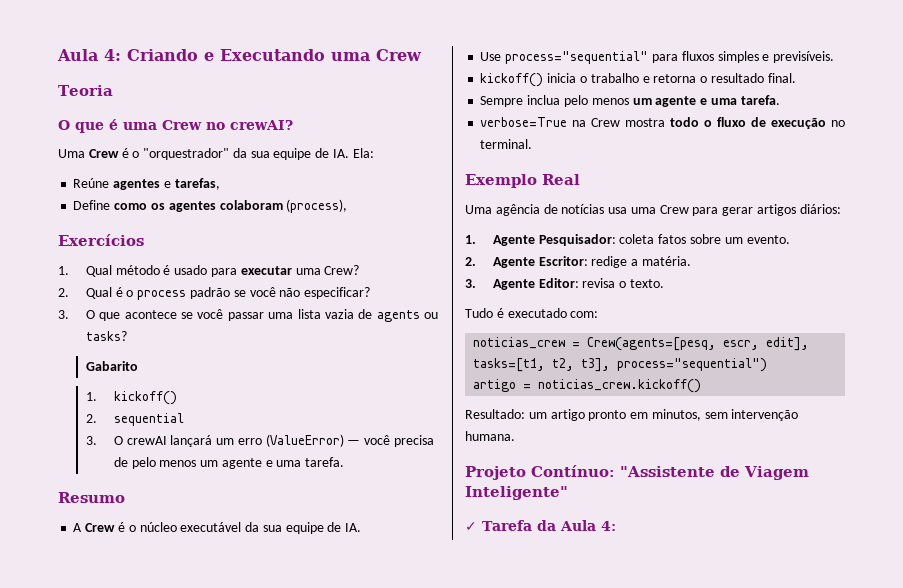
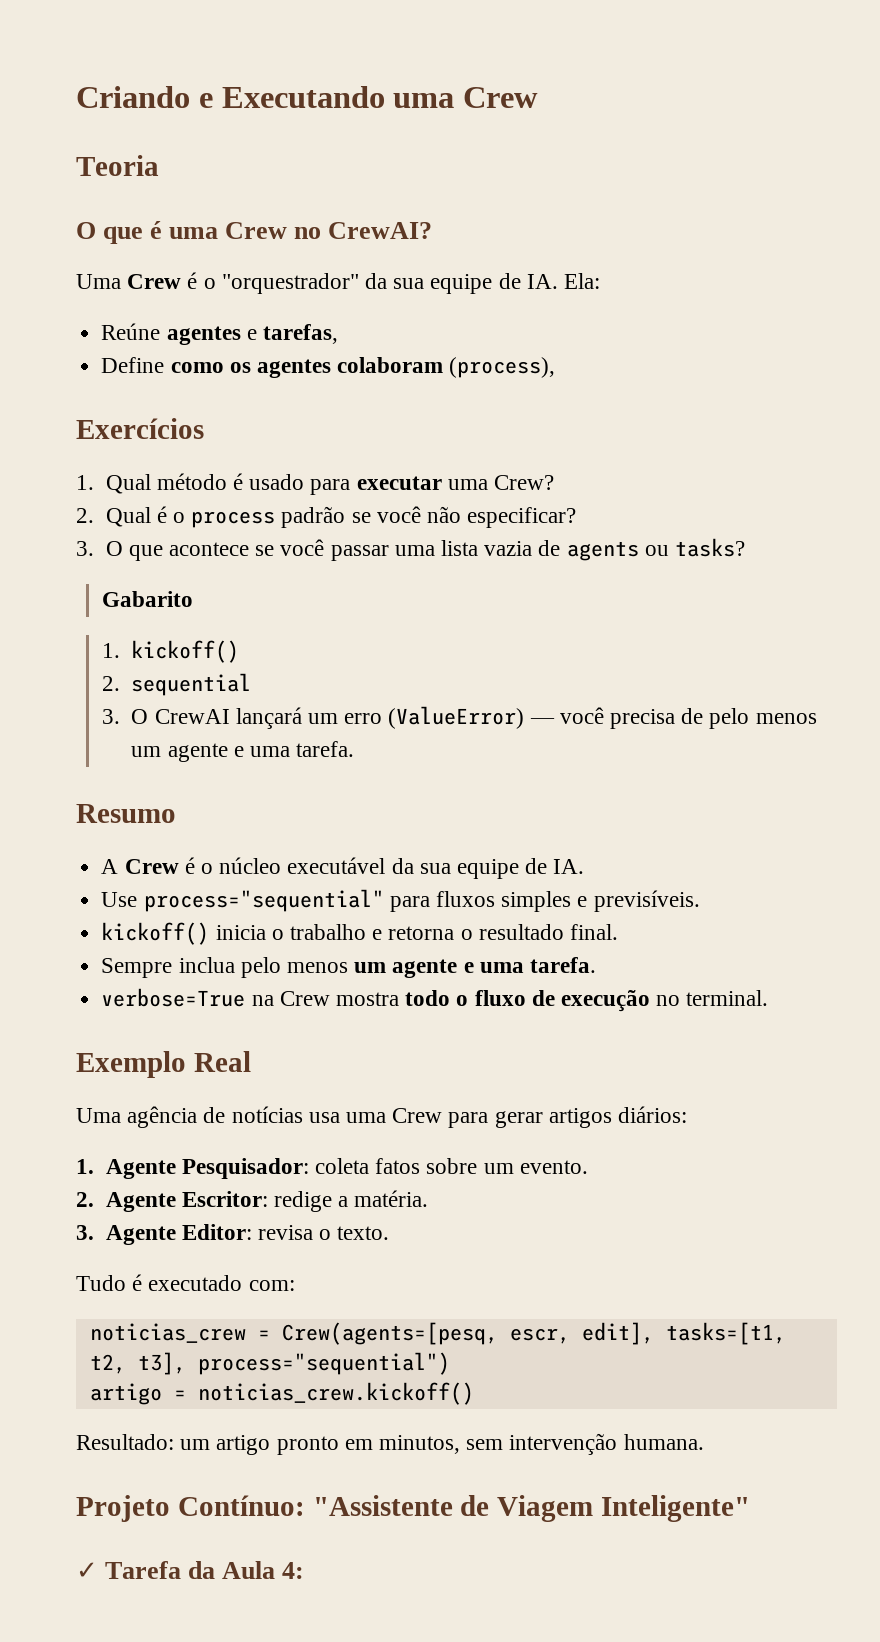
- Aula 4: Criando e Executando uma Crew
+ Criando e Executando uma Crew
- O que é uma Crew no crewAI?
+ O que é uma Crew no CrewAI?
- 3. O crewAI lançará um erro (ValueError) — você precisa de pelo menos um agente e uma tarefa.
+ 3. O CrewAI lançará um erro (ValueError) — você precisa de pelo menos um agente e uma tarefa.

